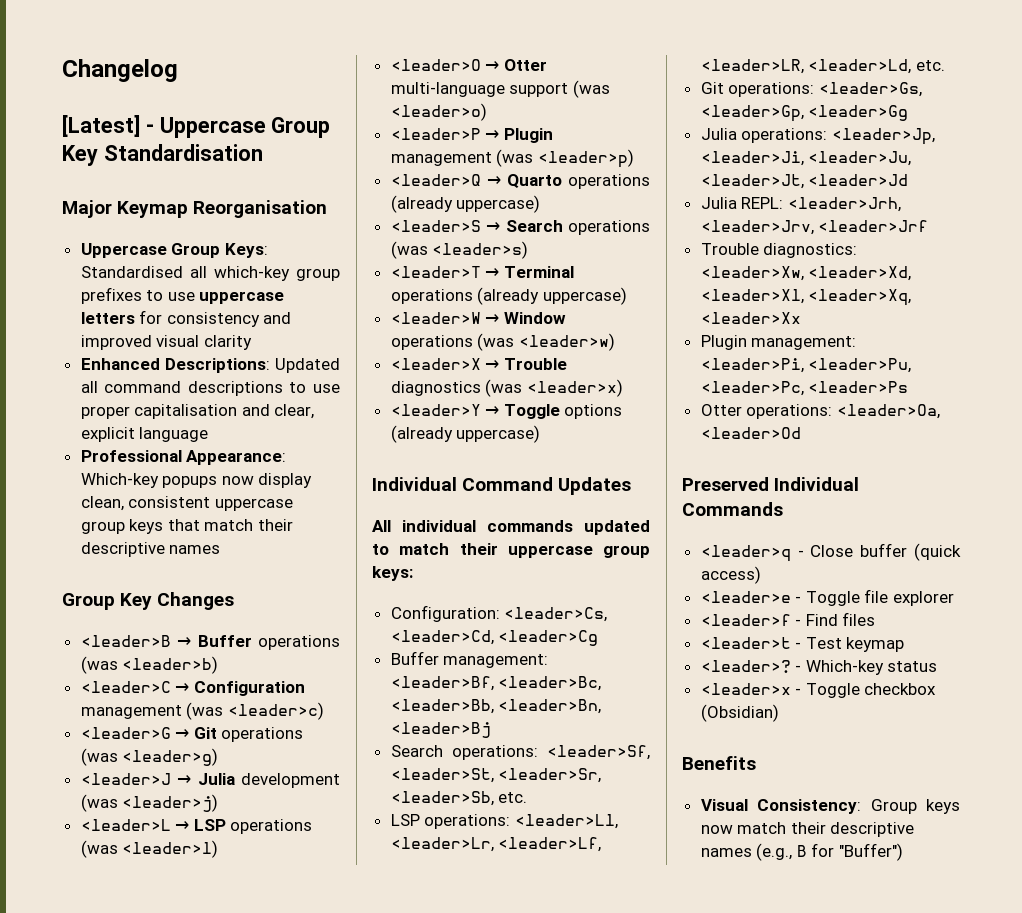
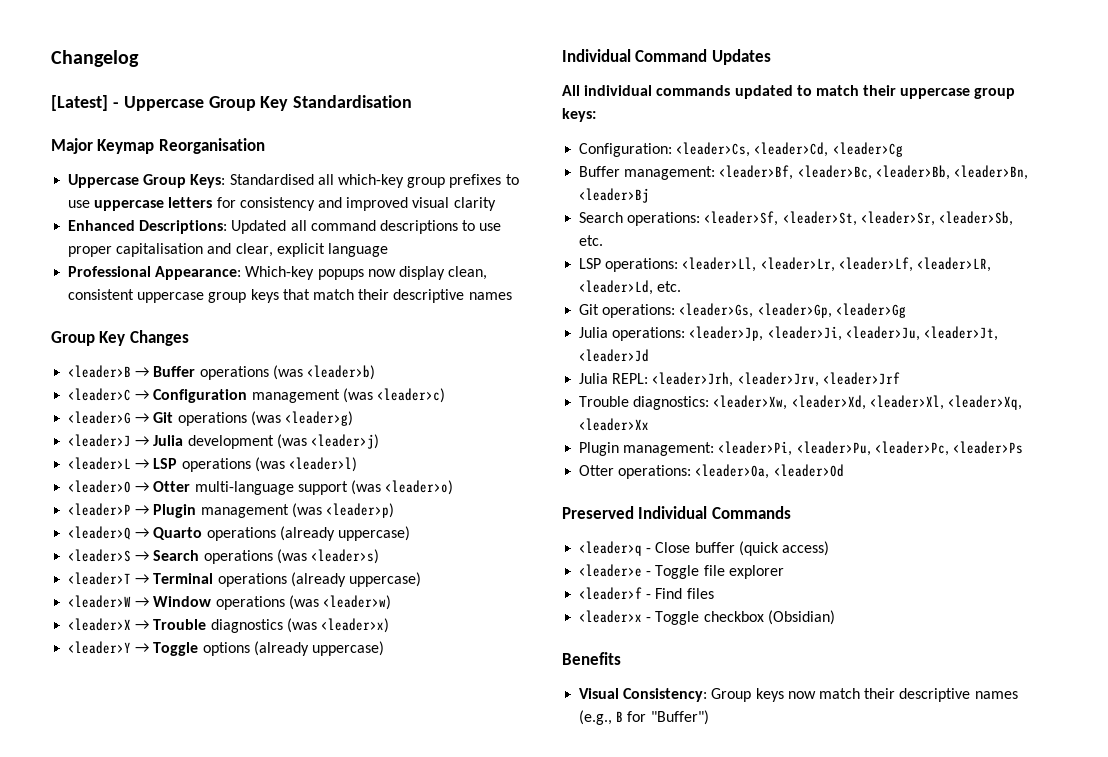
- <leader>t - Test keymap
- <leader>? - Which-key status

